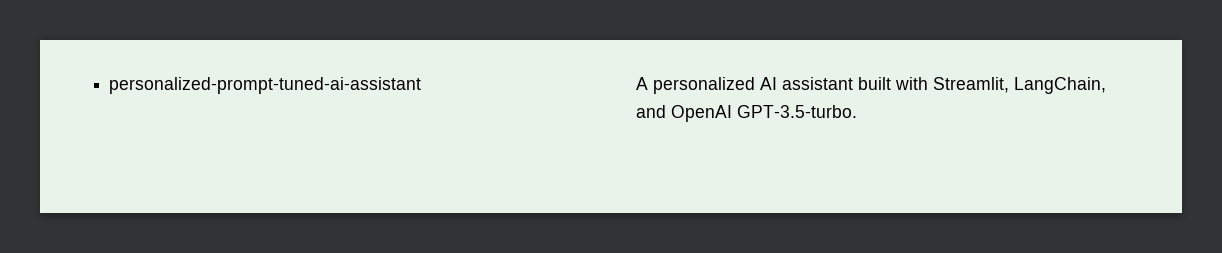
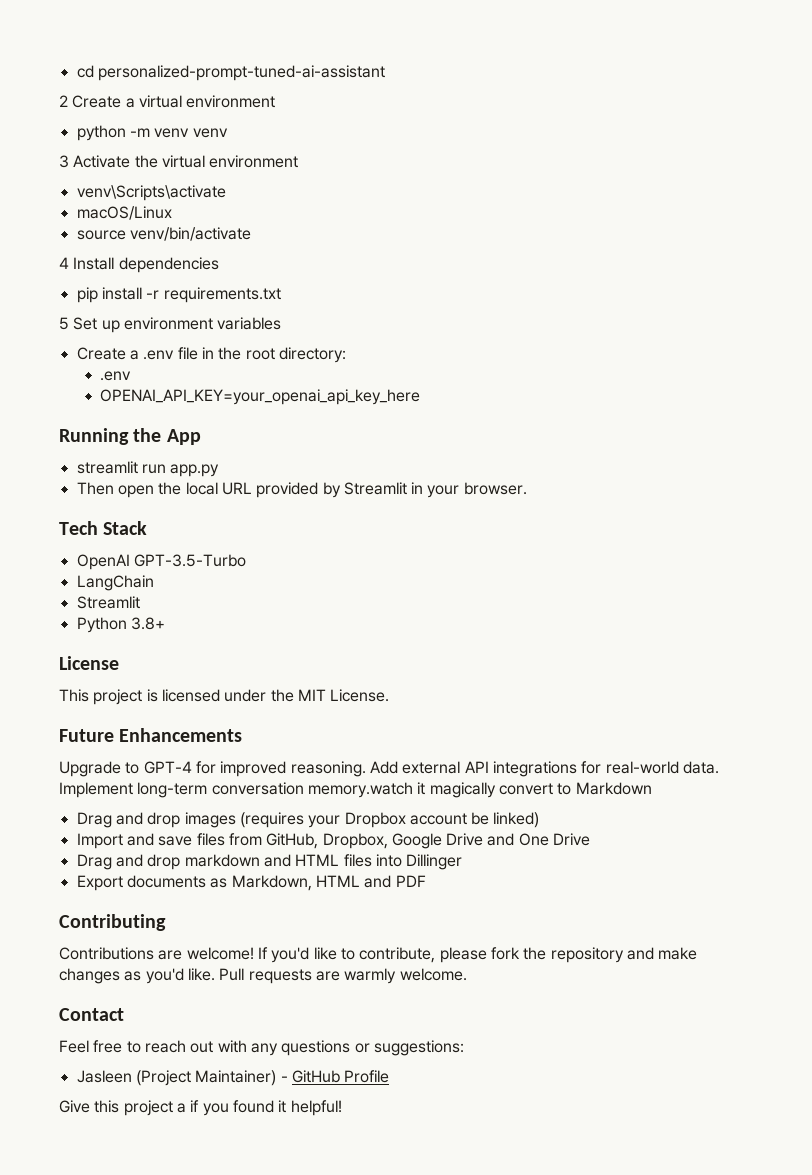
- personalized-prompt-tuned-ai-assistant
+ cd personalized-prompt-tuned-ai-assistant
- A personalized AI assistant built with Streamlit, LangChain, and OpenAI GPT-3.5-turbo.
+ 2 Create a virtual environment
+ python -m venv venv
+ 3 Activate the virtual environment
+ venv\Scripts\activate
+ macOS/Linux
+ source venv/bin/activate
+ 4 Install dependencies
+ pip install -r requirements.txt
+ 5 Set up environment variables
+ Create a .env file in the root directory:
+ .env
+ OPENAI_API_KEY=your_openai_api_key_here
+ Running the App
+ streamlit run app.py
+ Then open the local URL provided by Streamlit in your browser.
+ Tech Stack
+ OpenAI GPT-3.5-Turbo
+ LangChain
+ Streamlit
+ Python 3.8+
+ License
+ This project is licensed under the MIT License.
+ Future Enhancements
+ Upgrade to GPT-4 for improved reasoning. Add external API integrations for real-world data. Implement long-term conversation memory.watch it magically convert to Markdown
+ Drag and drop images (requires your Dropbox account be linked)
+ Import and save files from GitHub, Dropbox, Google Drive and One Drive
+ Drag and drop markdown and HTML files into Dillinger
+ Export documents as Markdown, HTML and PDF
+ Contributing
+ Contributions are welcome! If you'd like to contribute, please fork the repository and make changes as you'd like. Pull requests are warmly welcome.
+ Contact
+ Feel free to reach out with any questions or suggestions:
+ Jasleen (Project Maintainer) - GitHub Profile
+ Give this project a if you found it helpful!

